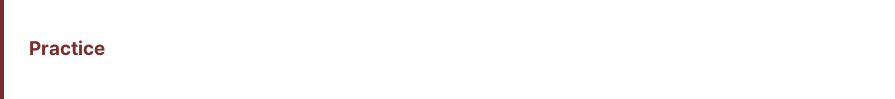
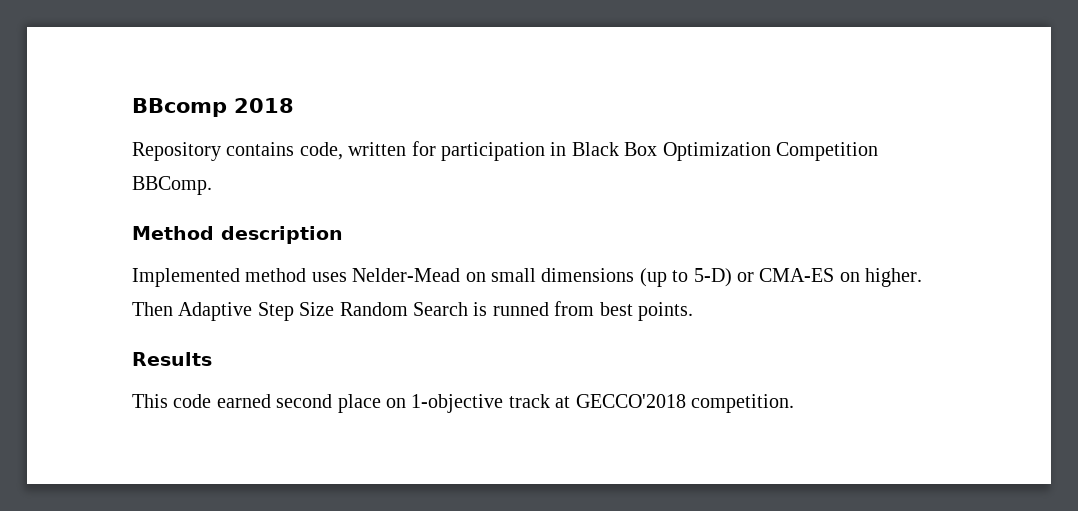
- Practice
+ BBcomp 2018
+ Repository contains code, written for participation in Black Box Optimization Competition BBComp.
+ Method description
+ Implemented method uses Nelder-Mead on small dimensions (up to 5-D) or CMA-ES on higher. Then Adaptive Step Size Random Search is runned from best points.
+ Results
+ This code earned second place on 1-objective track at GECCO'2018 competition.

